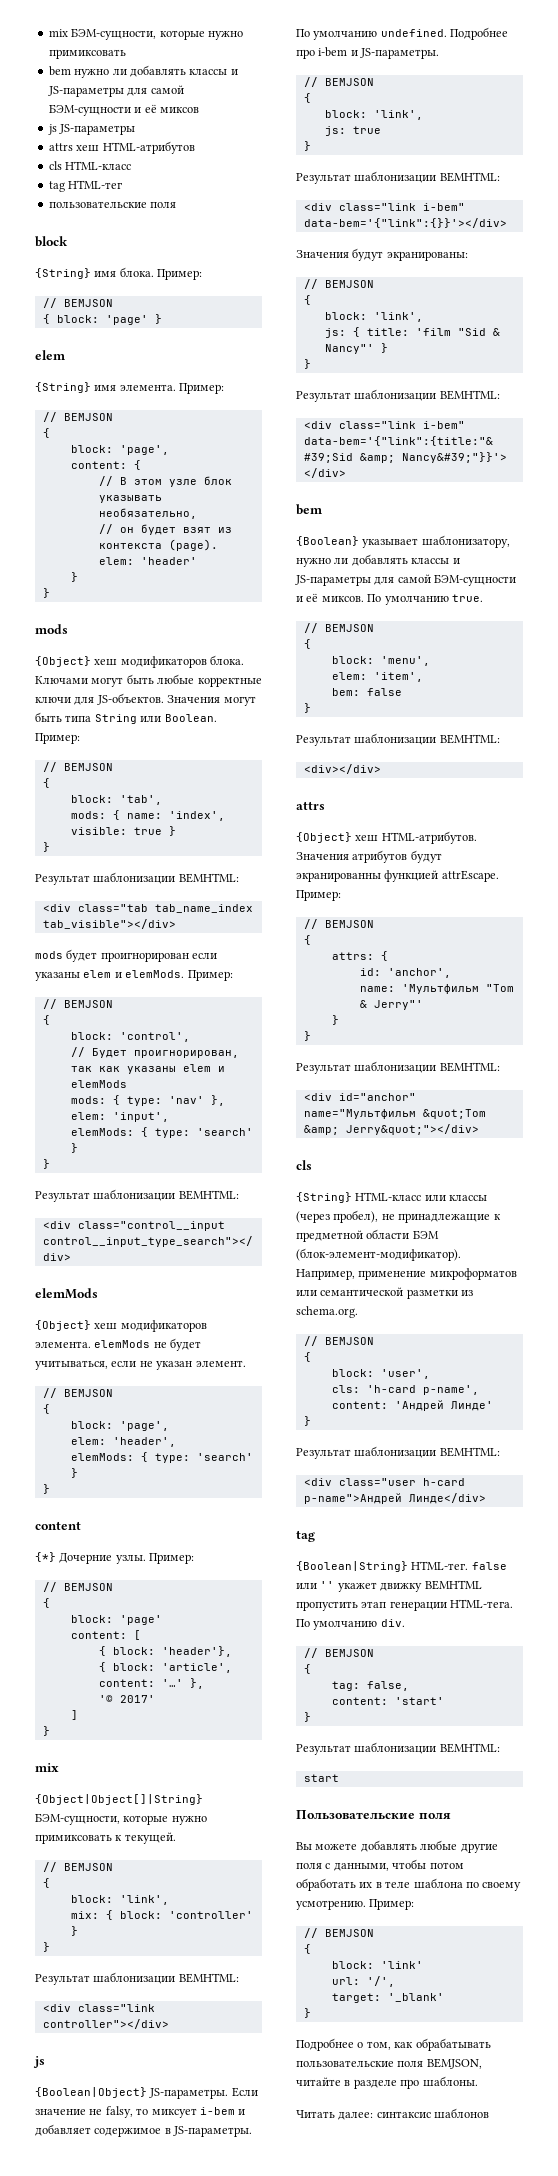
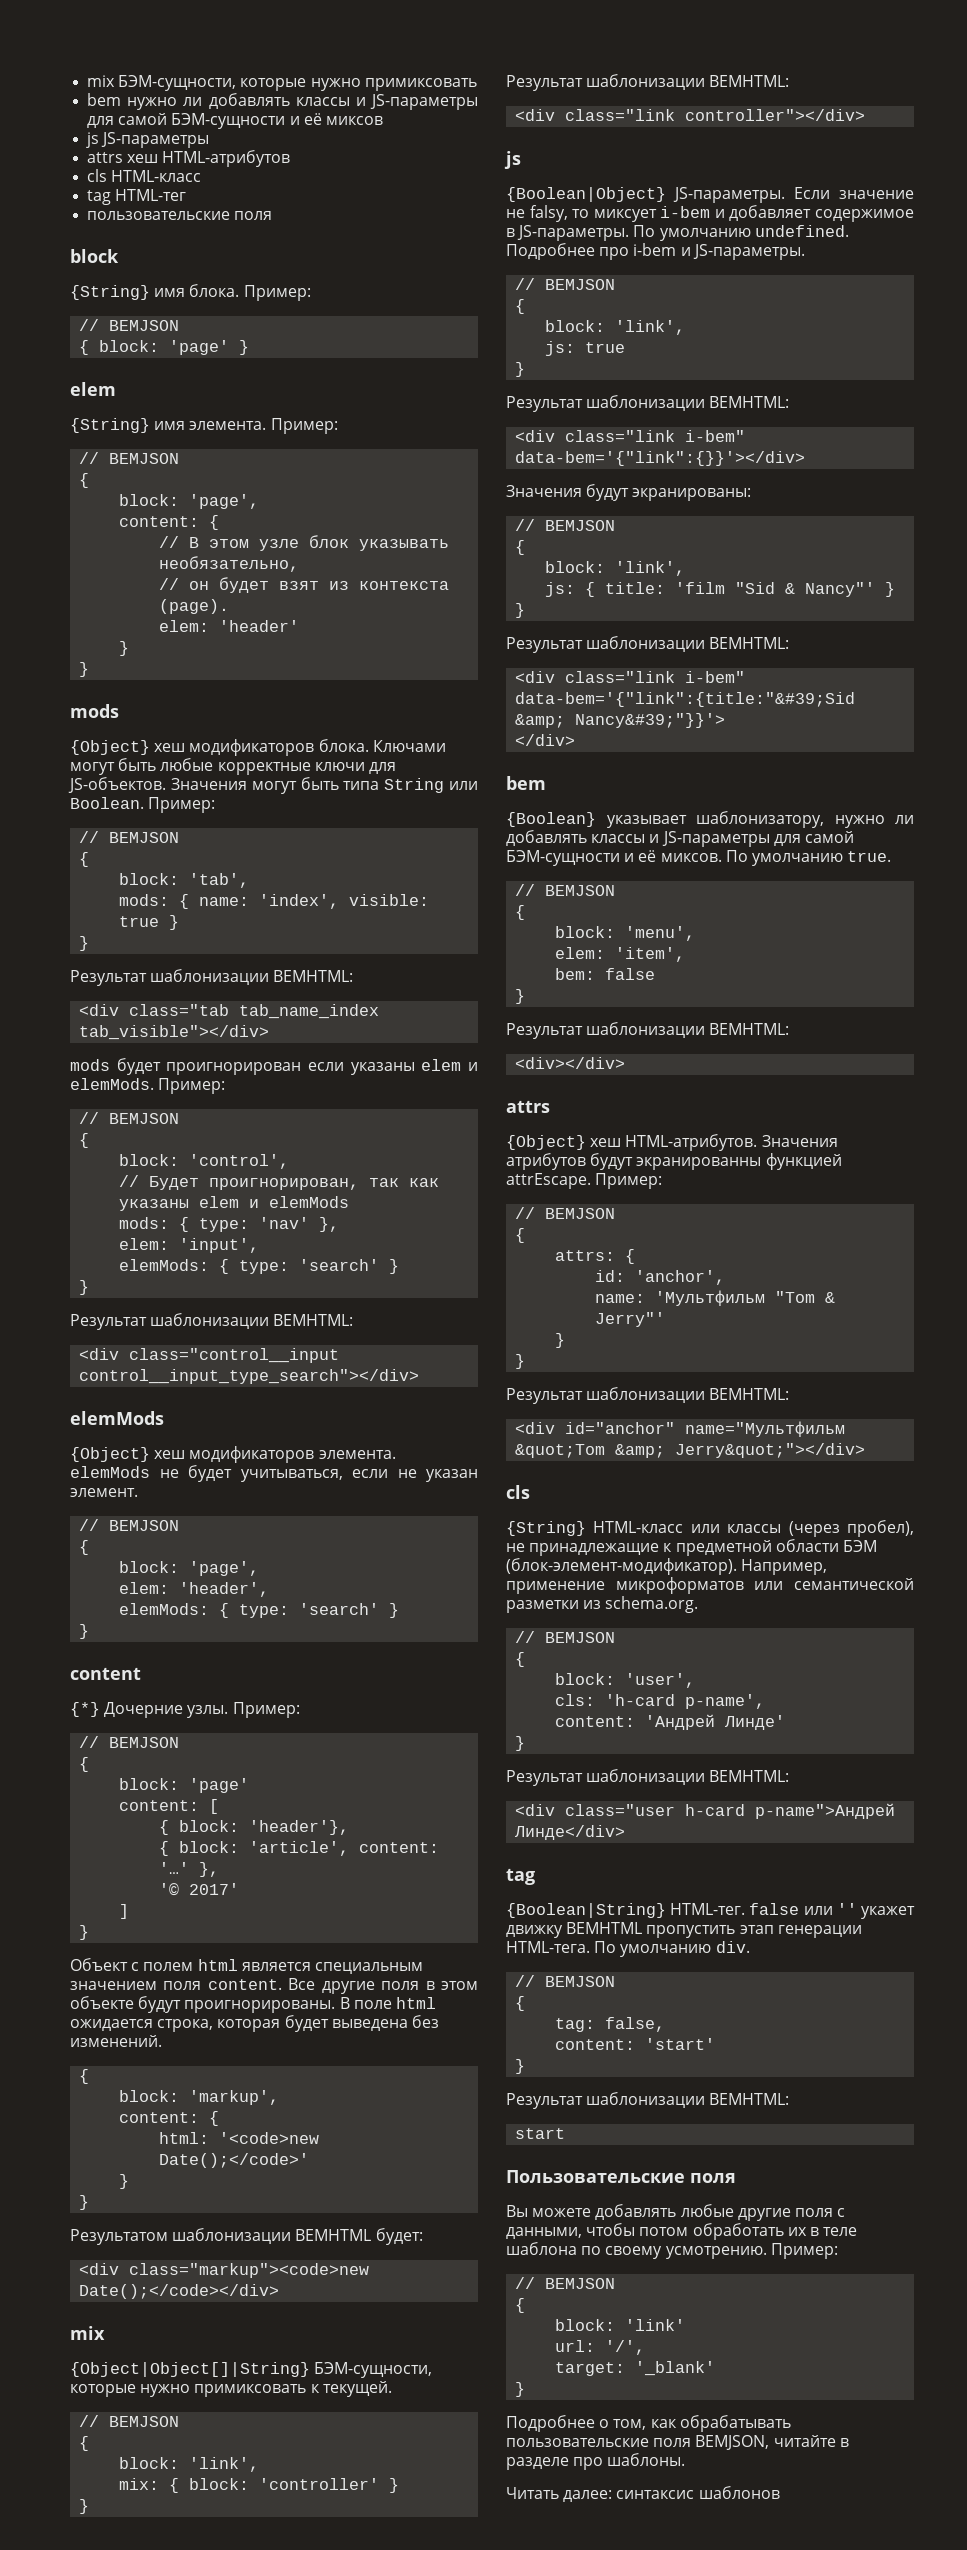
+ Объект с полем html является специальным значением поля content. Все другие поля в этом объекте будут проигнорированы. В поле html ожидается строка, которая будет выведена без изменений.
+ {
+ block: 'markup',
+ content: {
+ html: '<code>new Date();</code>'
+ }
+ }
+ Результатом шаблонизации BEMHTML будет:
+ <div class="markup"><code>new Date();</code></div>

